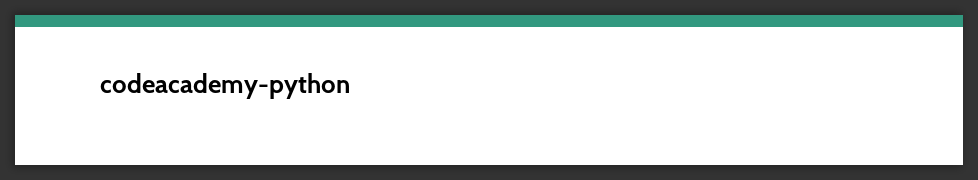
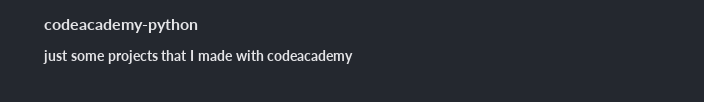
+ just some projects that I made with codeacademy

